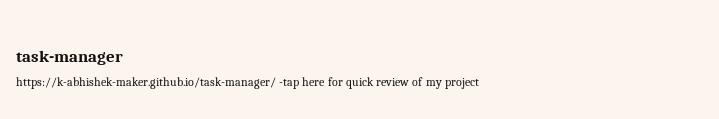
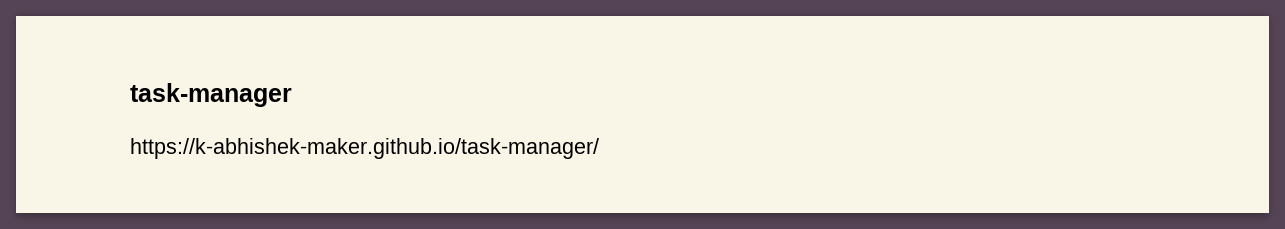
- https://k-abhishek-maker.github.io/task-manager/ -tap here for quick review of my project
+ https://k-abhishek-maker.github.io/task-manager/

